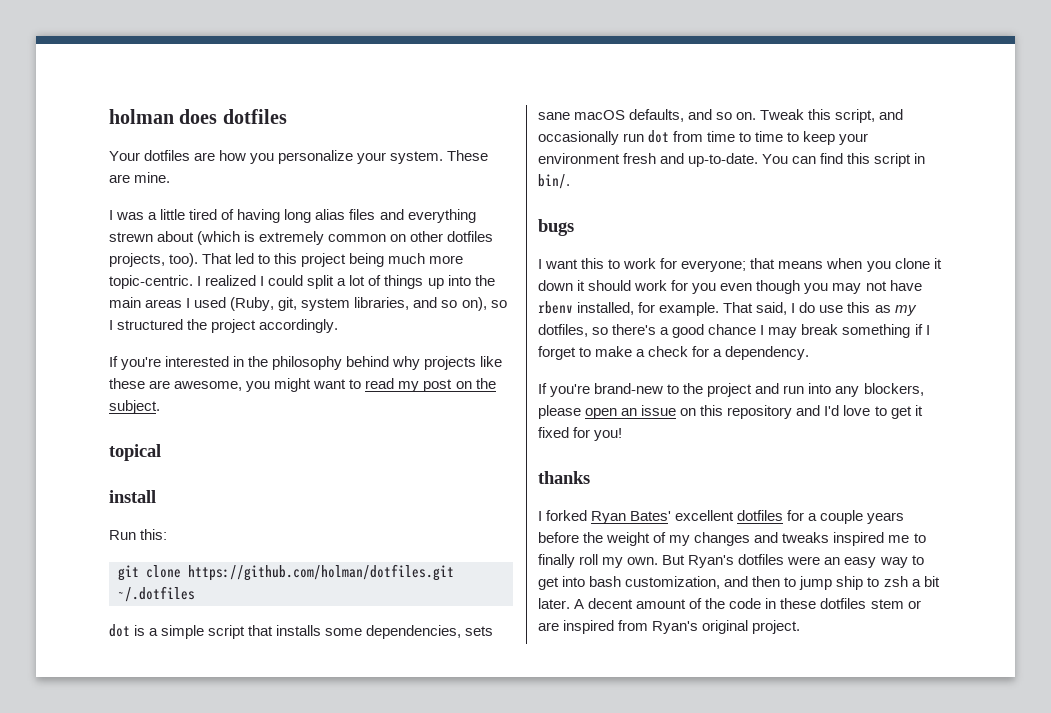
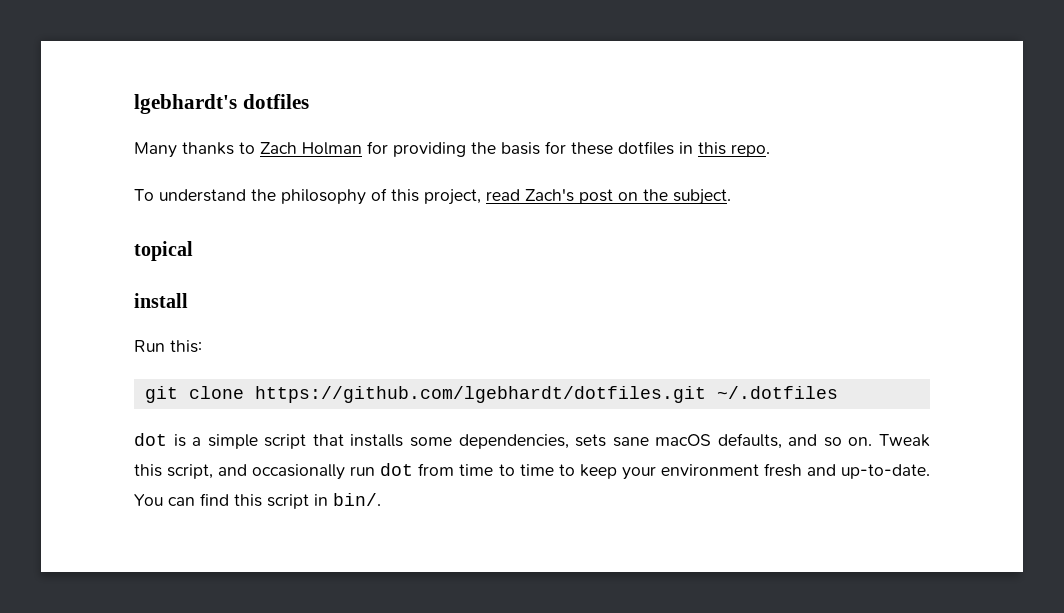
- holman does dotfiles
+ lgebhardt's dotfiles
- Your dotfiles are how you personalize your system. These are mine.
- I was a little tired of having long alias files and everything strewn about (which is extremely common on other dotfiles projects, too). That led to this project being much more topic-centric. I realized I could split a lot of things up into the main areas I used (Ruby, git, system libraries, and so on), so I structured the project accordingly.
- If you're interested in the philosophy behind why projects like these are awesome, you might want to read my post on the subject.
+ Many thanks to Zach Holman for providing the basis for these dotfiles in this repo.
+ To understand the philosophy of this project, read Zach's post on the subject.
- git clone https://github.com/holman/dotfiles.git ~/.dotfiles
+ git clone https://github.com/lgebhardt/dotfiles.git ~/.dotfiles
- bugs
- I want this to work for everyone; that means when you clone it down it should work for you even though you may not have rbenv installed, for example. That said, I do use this as my dotfiles, so there's a good chance I may break something if I forget to make a check for a dependency.
- If you're brand-new to the project and run into any blockers, please open an issue on this repository and I'd love to get it fixed for you!
- thanks
- I forked Ryan Bates' excellent dotfiles for a couple years before the weight of my changes and tweaks inspired me to finally roll my own. But Ryan's dotfiles were an easy way to get into bash customization, and then to jump ship to zsh a bit later. A decent amount of the code in these dotfiles stem or are inspired from Ryan's original project.

